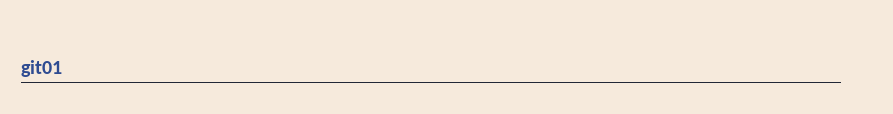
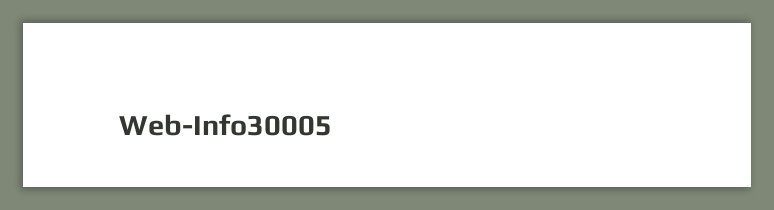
- git01
+ Web-Info30005

